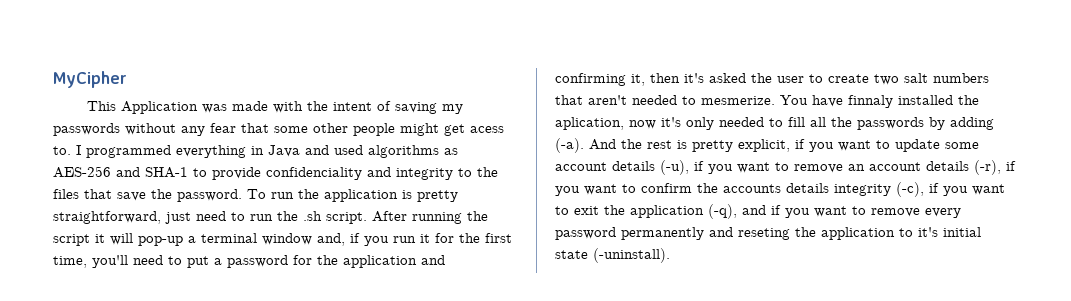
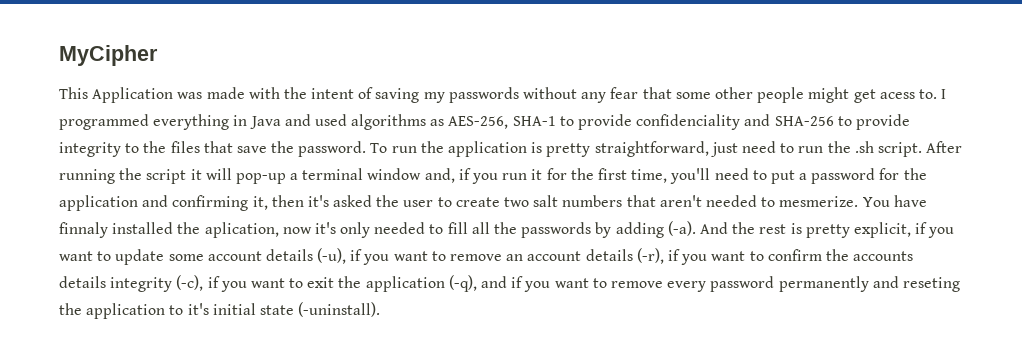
- I programmed everything in Java and used algorithms as AES-256 and SHA-1 to provide confidenciality and integrity to the files that save the password.
+ I programmed everything in Java and used algorithms as AES-256, SHA-1 to provide confidenciality and SHA-256 to provide integrity to the files that save the password.

